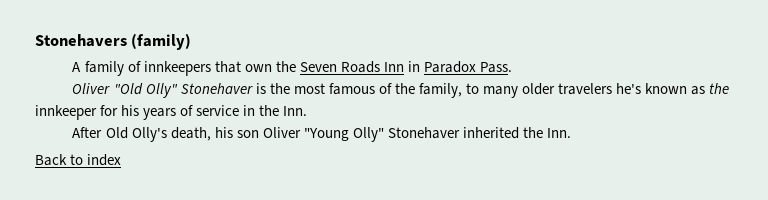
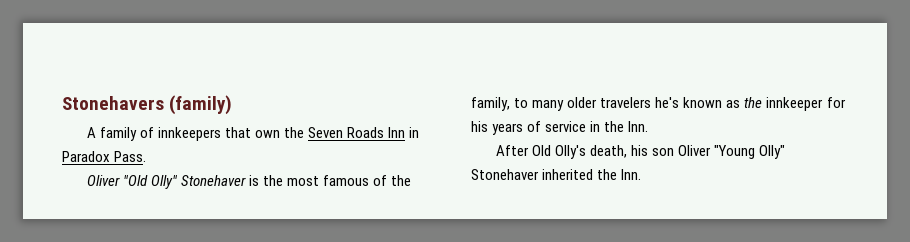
- Back to index

